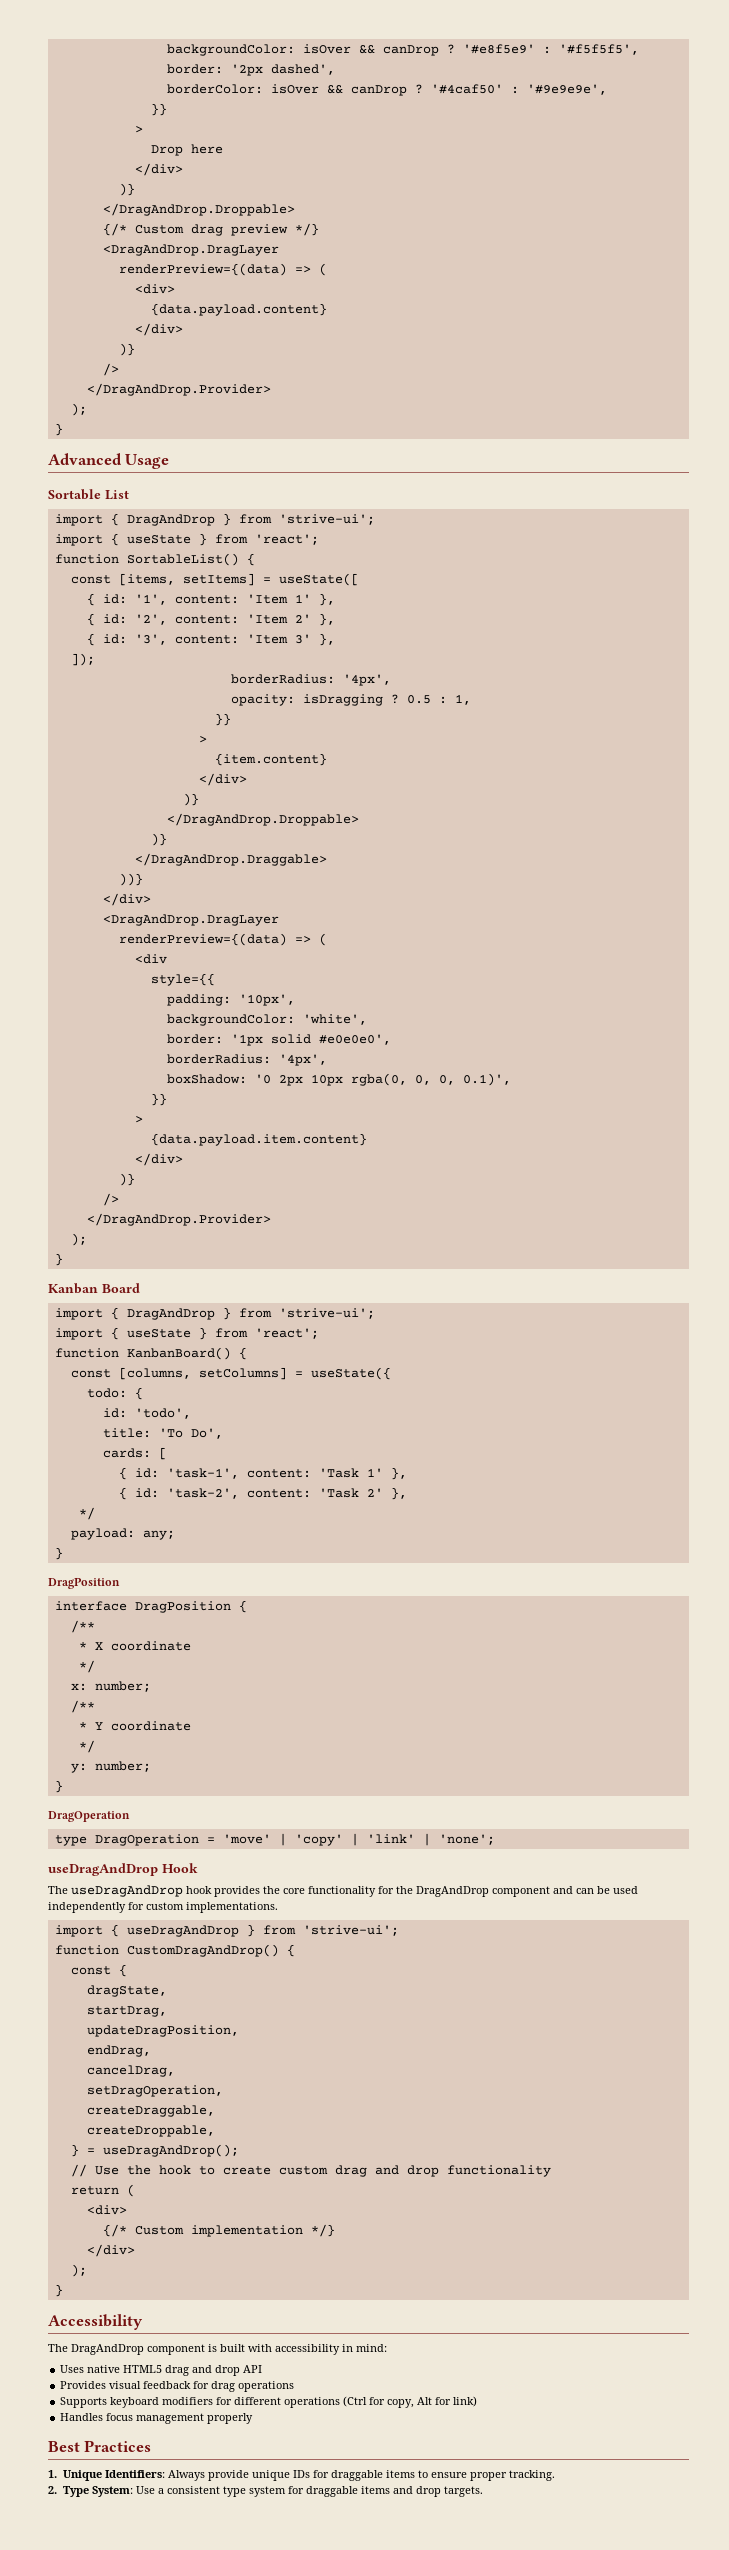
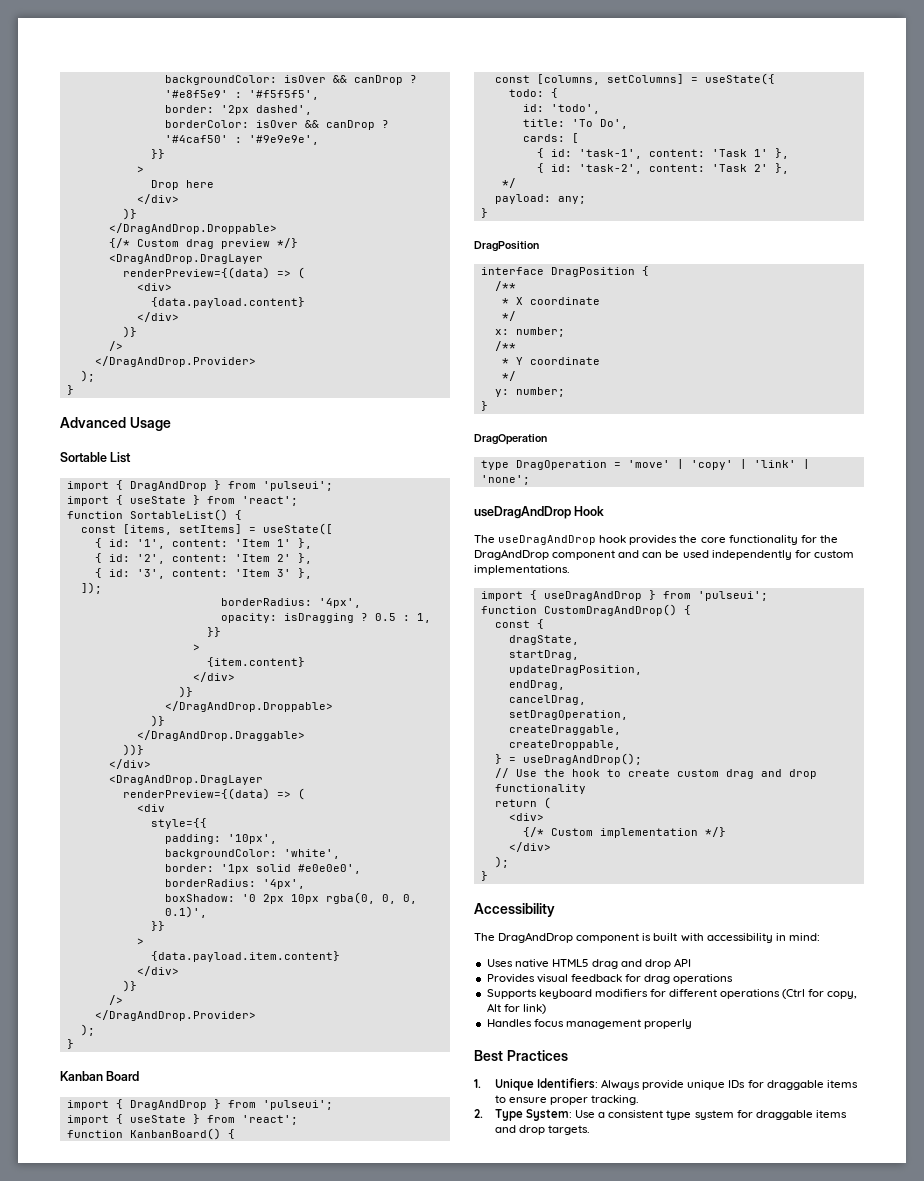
  Sortable List
- import { DragAndDrop } from 'strive-ui';
+ import { DragAndDrop } from 'pulseui';
  Kanban Board
- import { DragAndDrop } from 'strive-ui';
+ import { DragAndDrop } from 'pulseui';
- import { useDragAndDrop } from 'strive-ui';
+ import { useDragAndDrop } from 'pulseui';

